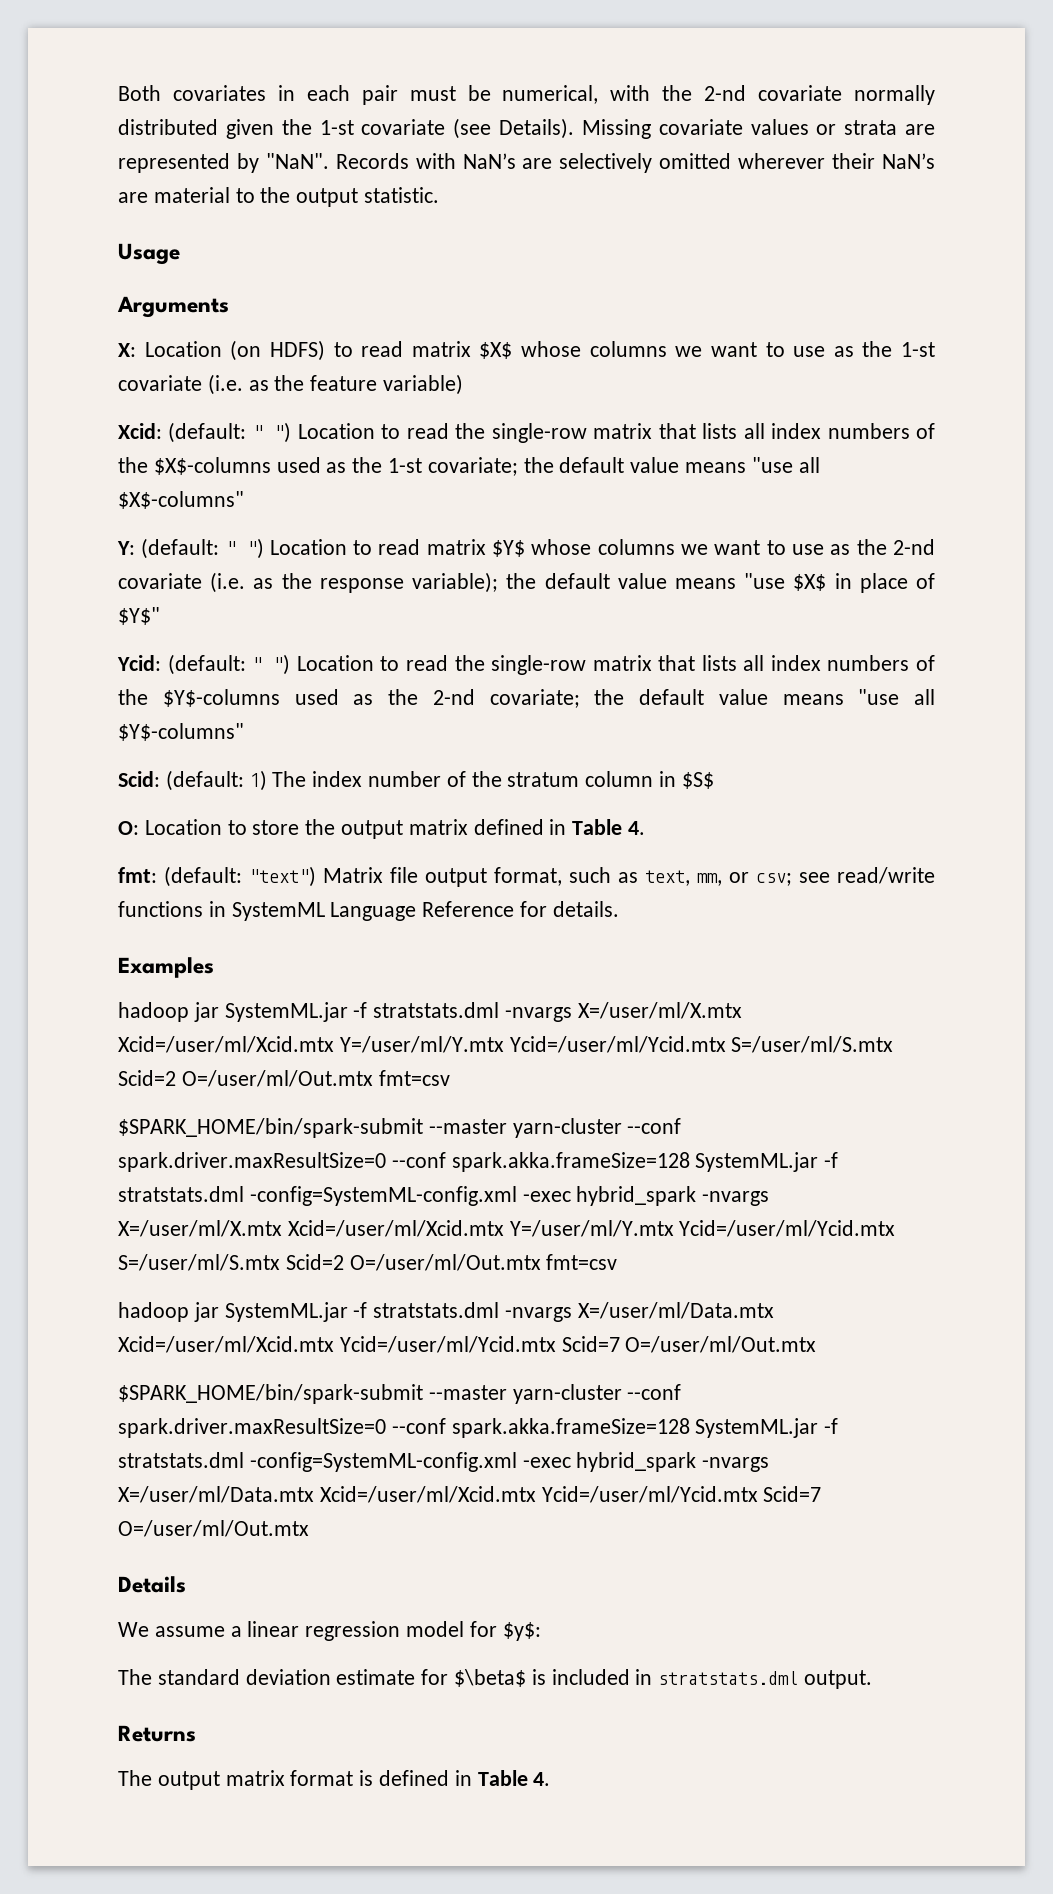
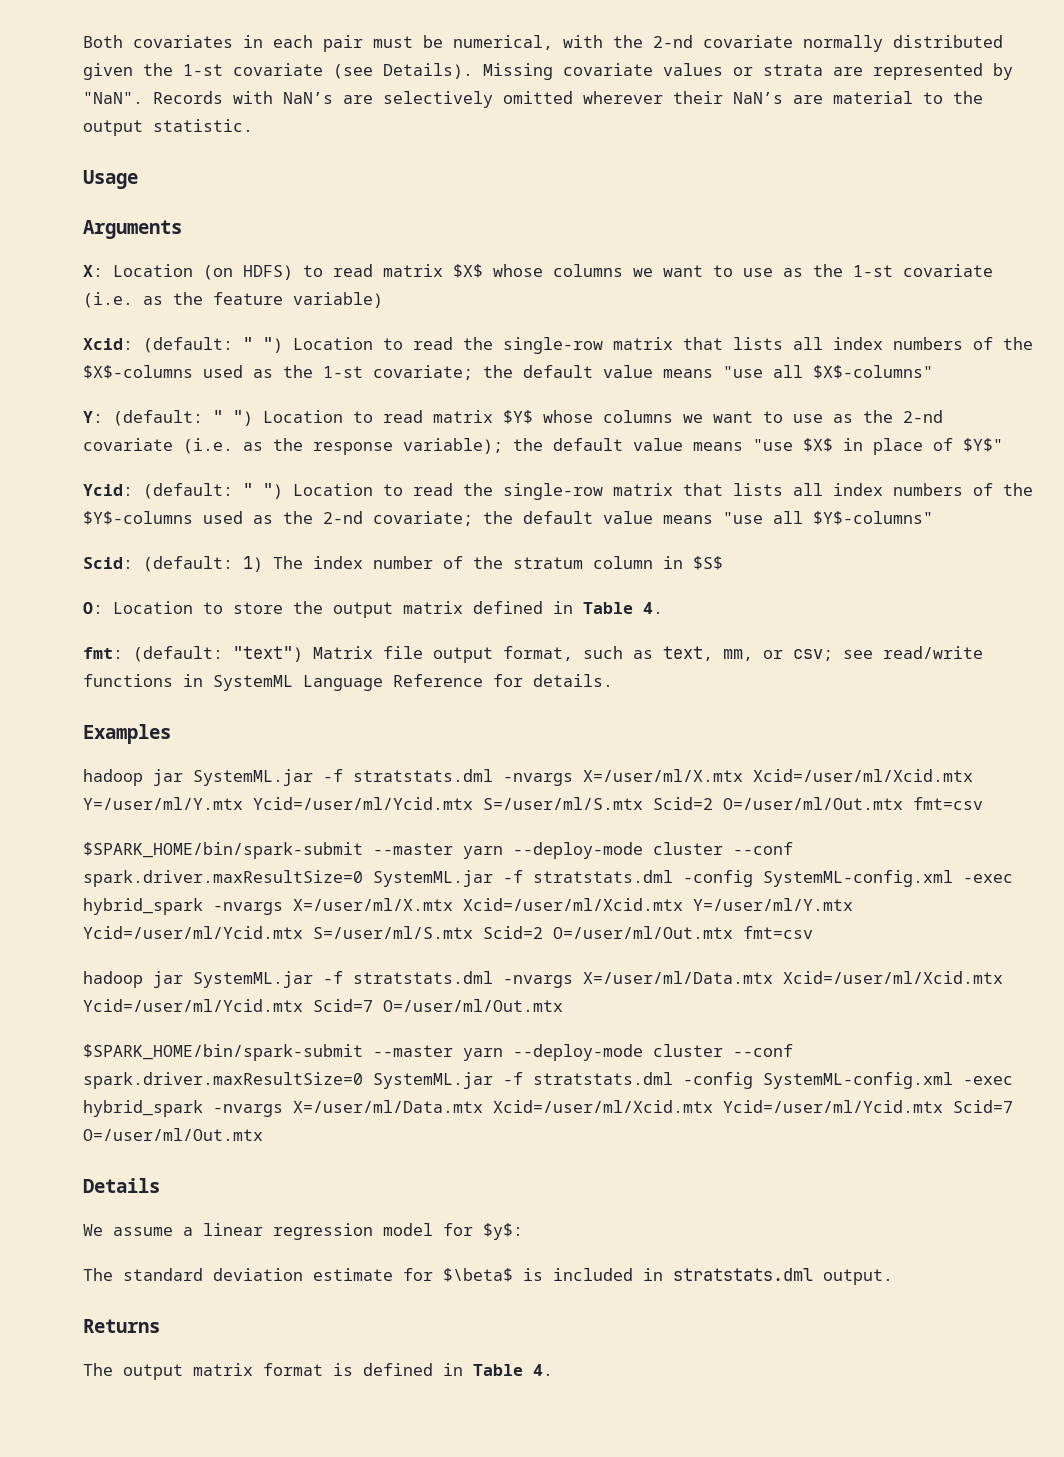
- $SPARK_HOME/bin/spark-submit --master yarn-cluster --conf spark.driver.maxResultSize=0 --conf spark.akka.frameSize=128 SystemML.jar -f stratstats.dml -config=SystemML-config.xml -exec hybrid_spark -nvargs X=/user/ml/X.mtx Xcid=/user/ml/Xcid.mtx Y=/user/ml/Y.mtx Ycid=/user/ml/Ycid.mtx S=/user/ml/S.mtx Scid=2 O=/user/ml/Out.mtx fmt=csv
+ $SPARK_HOME/bin/spark-submit --master yarn --deploy-mode cluster --conf spark.driver.maxResultSize=0 SystemML.jar -f stratstats.dml -config SystemML-config.xml -exec hybrid_spark -nvargs X=/user/ml/X.mtx Xcid=/user/ml/Xcid.mtx Y=/user/ml/Y.mtx Ycid=/user/ml/Ycid.mtx S=/user/ml/S.mtx Scid=2 O=/user/ml/Out.mtx fmt=csv
- $SPARK_HOME/bin/spark-submit --master yarn-cluster --conf spark.driver.maxResultSize=0 --conf spark.akka.frameSize=128 SystemML.jar -f stratstats.dml -config=SystemML-config.xml -exec hybrid_spark -nvargs X=/user/ml/Data.mtx Xcid=/user/ml/Xcid.mtx Ycid=/user/ml/Ycid.mtx Scid=7 O=/user/ml/Out.mtx
+ $SPARK_HOME/bin/spark-submit --master yarn --deploy-mode cluster --conf spark.driver.maxResultSize=0 SystemML.jar -f stratstats.dml -config SystemML-config.xml -exec hybrid_spark -nvargs X=/user/ml/Data.mtx Xcid=/user/ml/Xcid.mtx Ycid=/user/ml/Ycid.mtx Scid=7 O=/user/ml/Out.mtx

